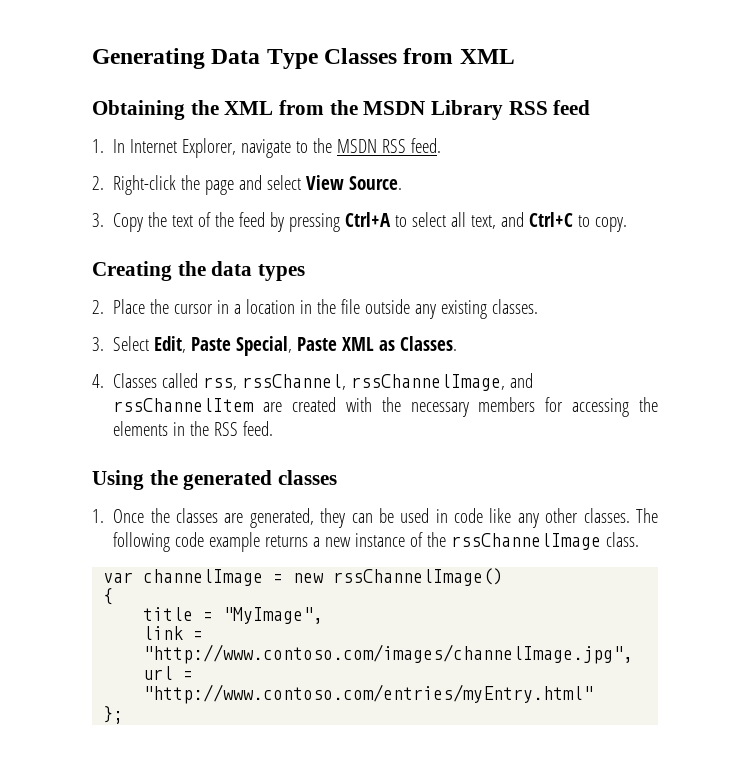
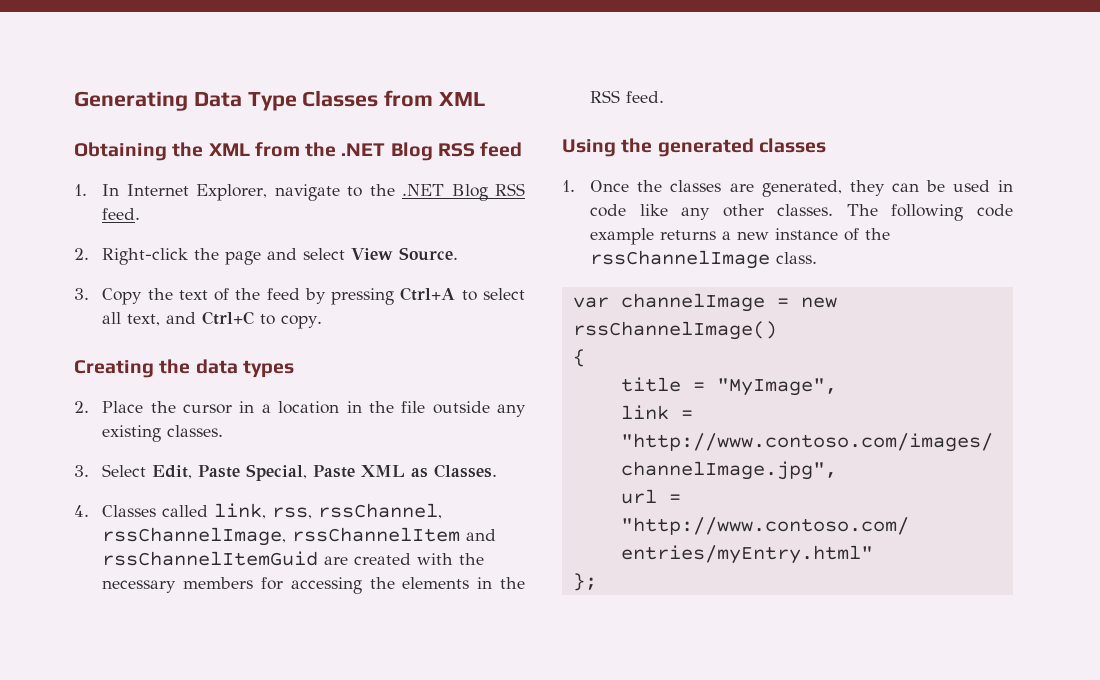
- Obtaining the XML from the MSDN Library RSS feed
+ Obtaining the XML from the .NET Blog RSS feed
- 1. In Internet Explorer, navigate to the MSDN RSS feed.
+ 1. In Internet Explorer, navigate to the .NET Blog RSS feed.
- 4. Classes called rss, rssChannel, rssChannelImage, and rssChannelItem are created with the necessary members for accessing the elements in the RSS feed.
+ 4. Classes called link, rss, rssChannel, rssChannelImage, rssChannelItem and rssChannelItemGuid are created with the necessary members for accessing the elements in the RSS feed.

